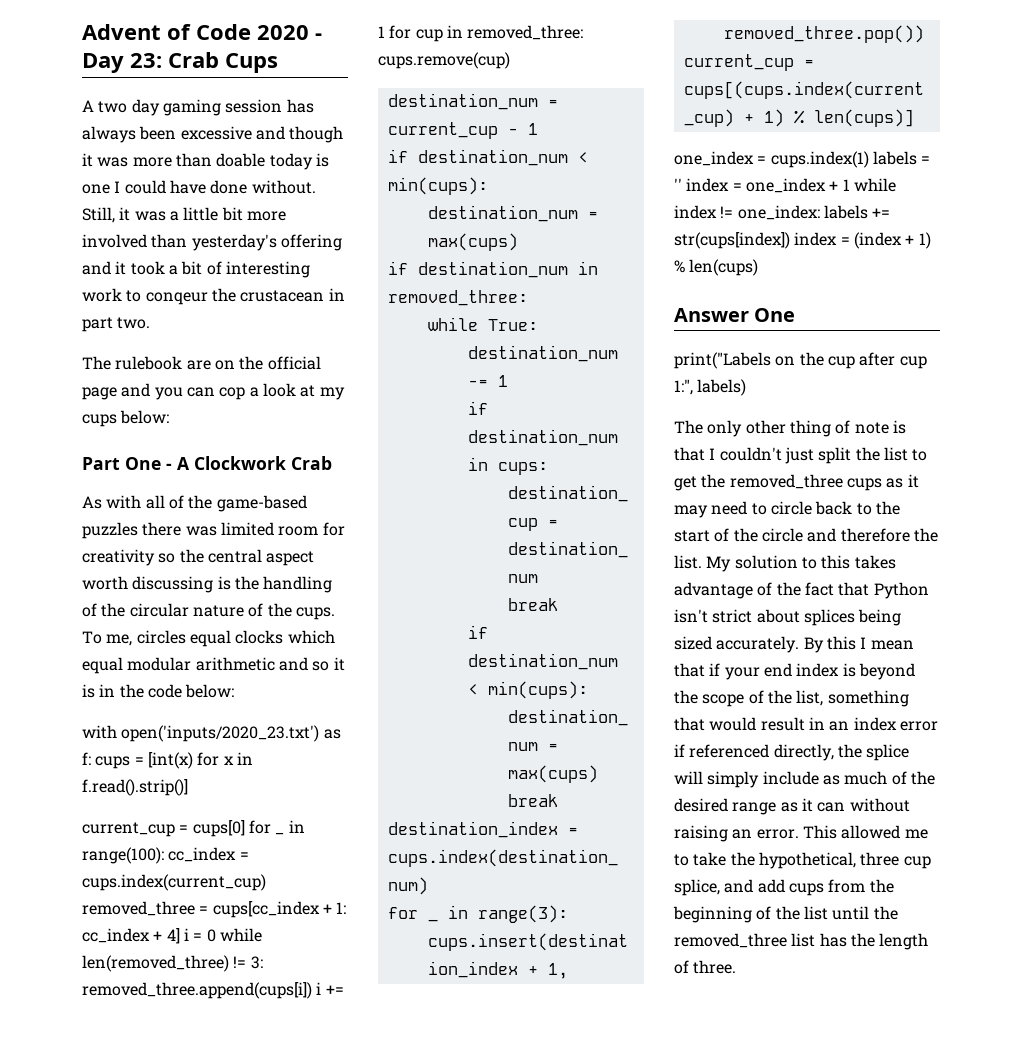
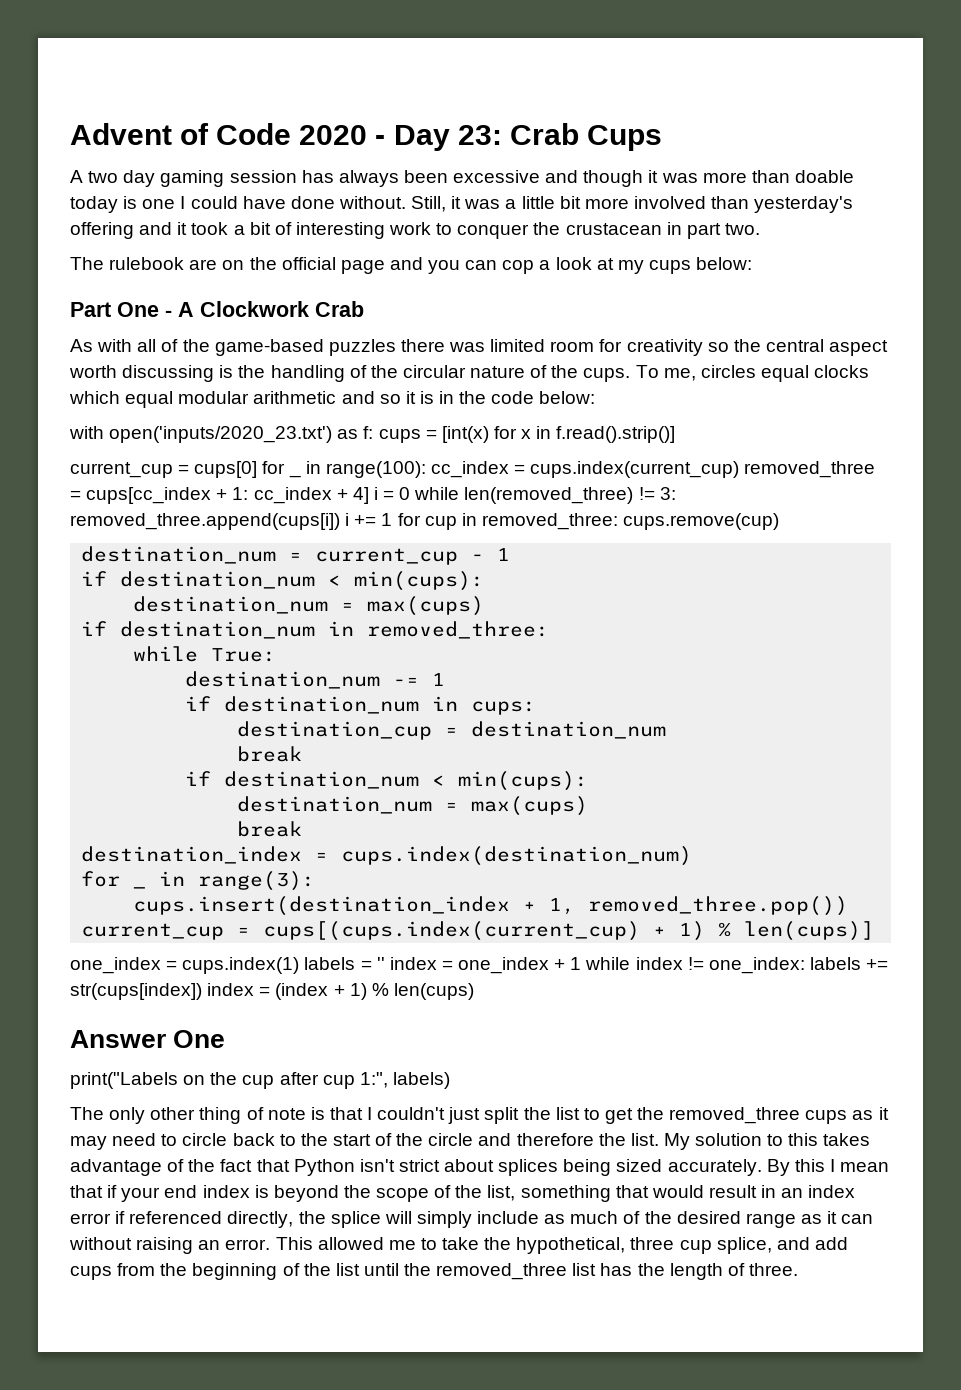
- Still, it was a little bit more involved than yesterday's offering and it took a bit of interesting work to conqeur the crustacean in part two.
+ Still, it was a little bit more involved than yesterday's offering and it took a bit of interesting work to conquer the crustacean in part two.

